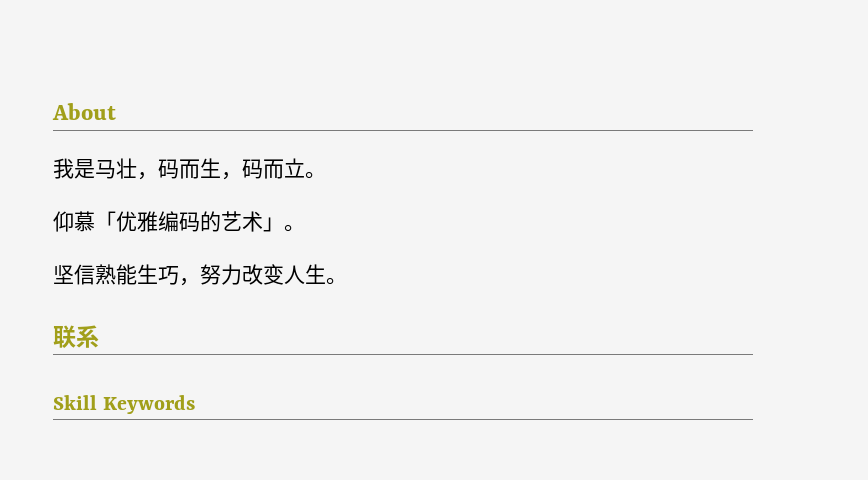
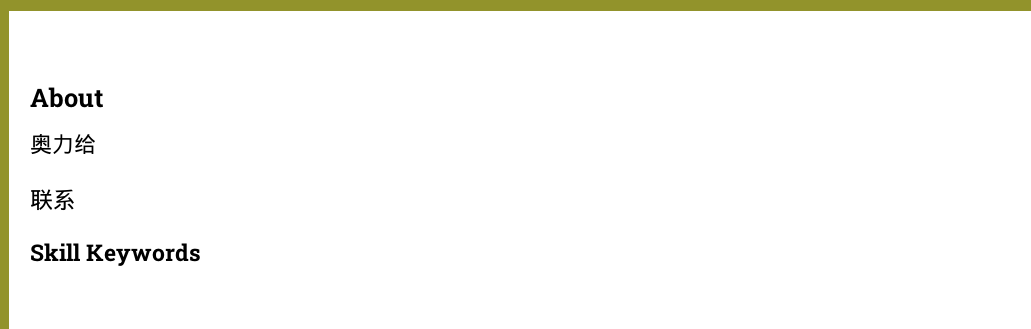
- 我是马壮，码而生，码而立。
- 仰慕「优雅编码的艺术」。
- 坚信熟能生巧，努力改变人生。
+ 奥力给

